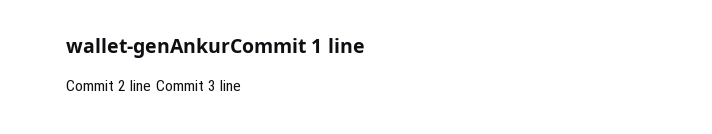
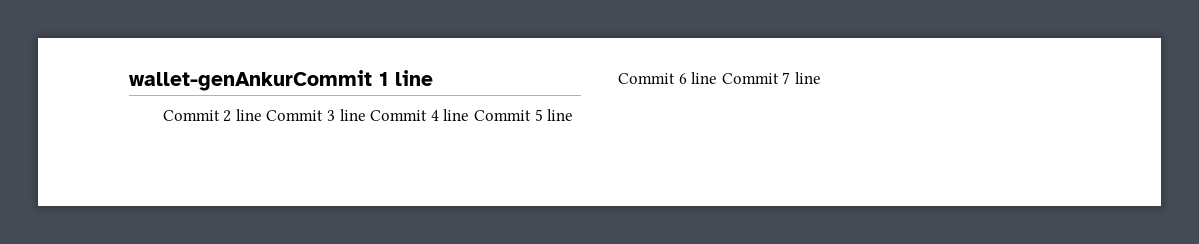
- Commit 2 line Commit 3 line
+ Commit 2 line Commit 3 line Commit 4 line Commit 5 line Commit 6 line Commit 7 line

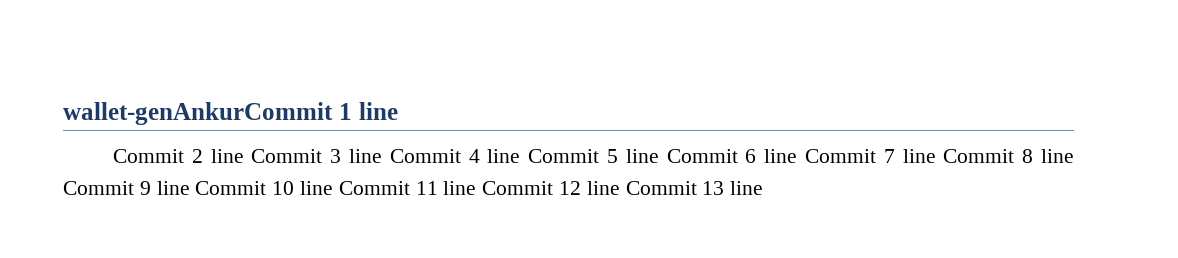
- Commit 2 line Commit 3 line Commit 4 line Commit 5 line Commit 6 line Commit 7 line
+ Commit 2 line Commit 3 line Commit 4 line Commit 5 line Commit 6 line Commit 7 line Commit 8 line Commit 9 line Commit 10 line Commit 11 line Commit 12 line Commit 13 line

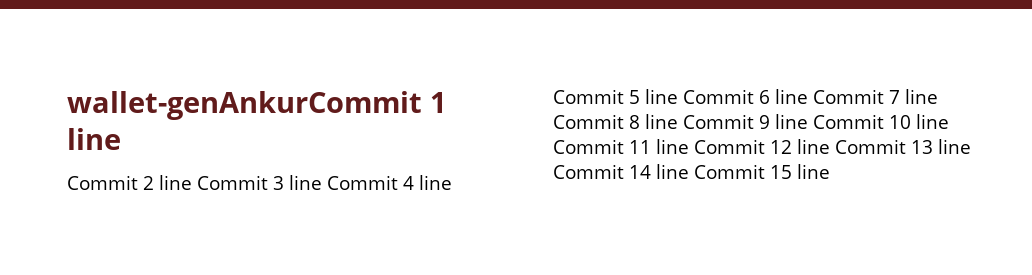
- Commit 2 line Commit 3 line Commit 4 line Commit 5 line Commit 6 line Commit 7 line Commit 8 line Commit 9 line Commit 10 line Commit 11 line Commit 12 line Commit 13 line
+ Commit 2 line Commit 3 line Commit 4 line Commit 5 line Commit 6 line Commit 7 line Commit 8 line Commit 9 line Commit 10 line Commit 11 line Commit 12 line Commit 13 line Commit 14 line Commit 15 line

